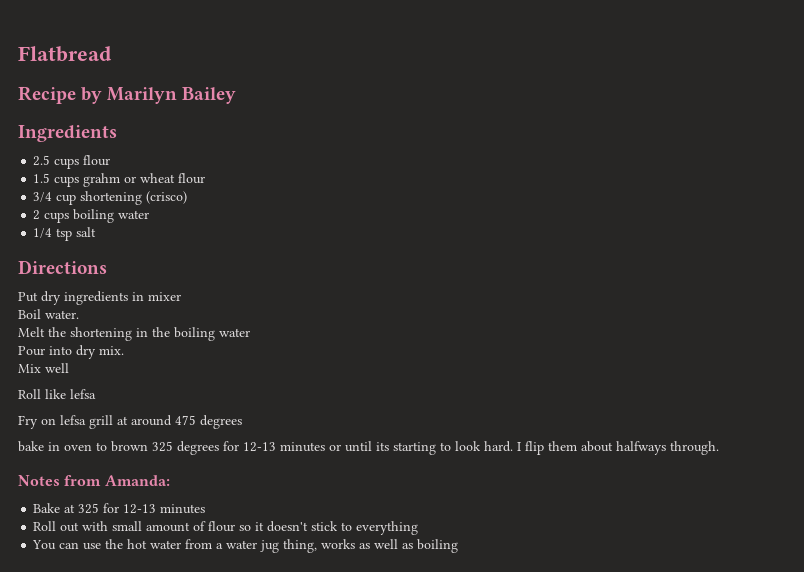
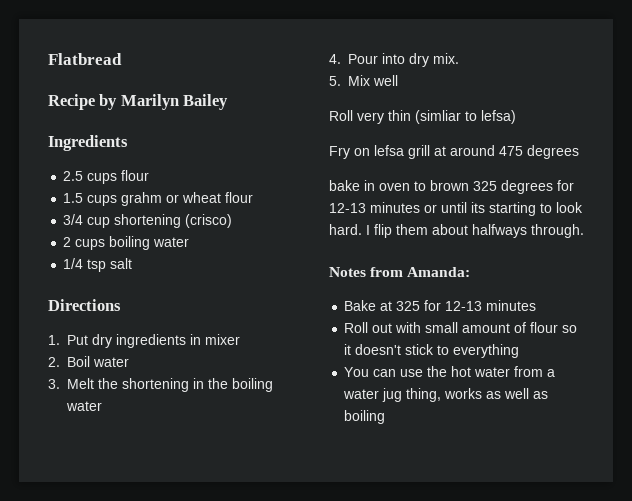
- Put dry ingredients in mixer
+ 1. Put dry ingredients in mixer
- Boil water.
- Melt the shortening in the boiling water
+ 2. Boil water
+ 3. Melt the shortening in the boiling water
- Pour into dry mix.
+ 4. Pour into dry mix.
- Mix well
+ 5. Mix well
- Roll like lefsa
+ Roll very thin (simliar to lefsa)

